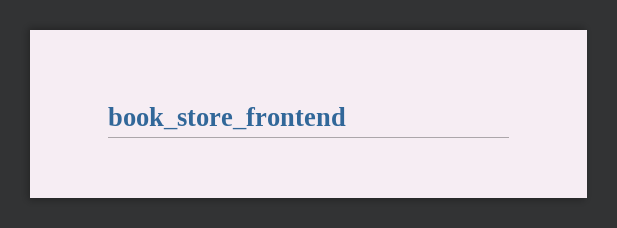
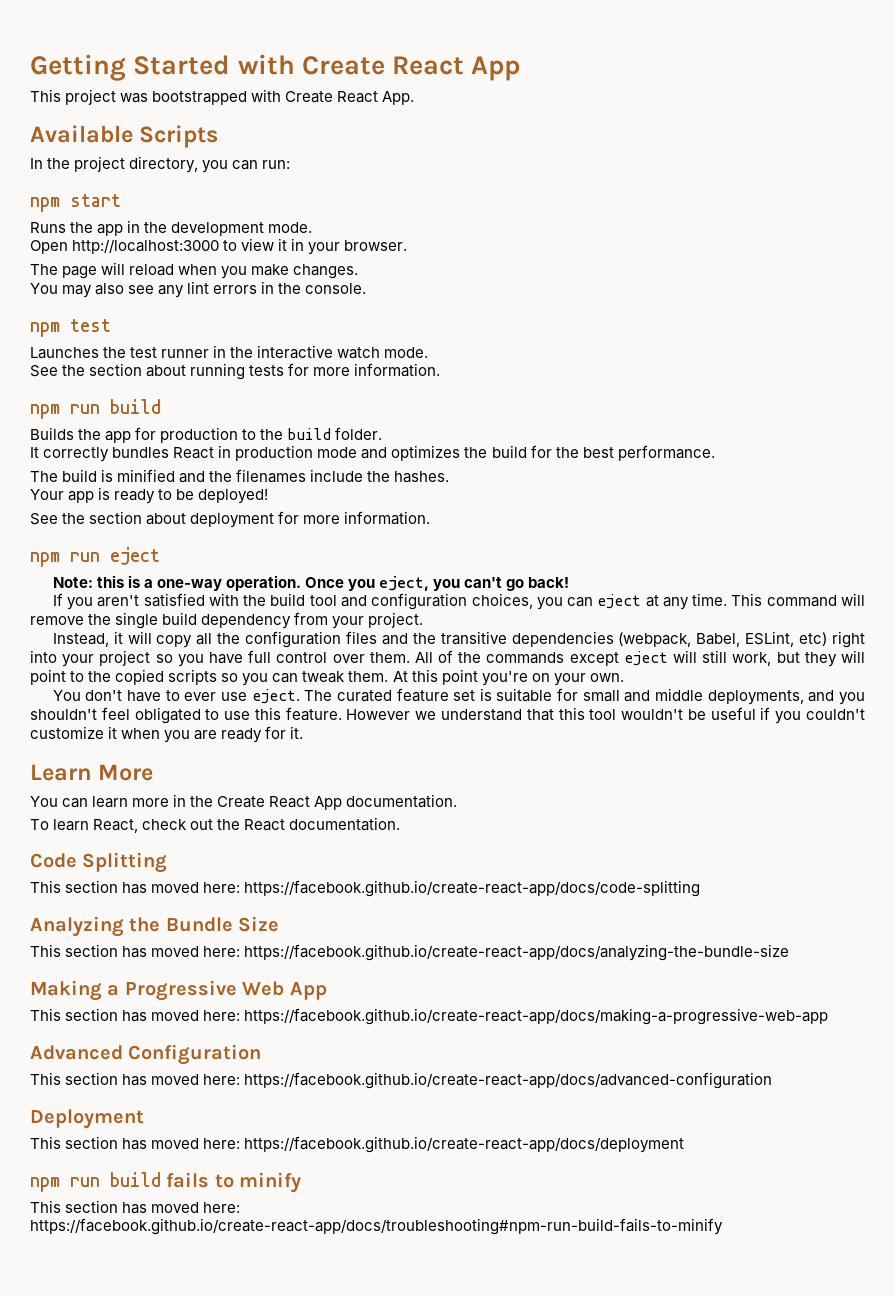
- book_store_frontend
+ Getting Started with Create React App
+ This project was bootstrapped with Create React App.
+ Available Scripts
+ In the project directory, you can run:
+ npm start
+ Runs the app in the development mode.
+ Open http://localhost:3000 to view it in your browser.
+ The page will reload when you make changes.
+ You may also see any lint errors in the console.
+ npm test
+ Launches the test runner in the interactive watch mode.
+ See the section about running tests for more information.
+ npm run build
+ Builds the app for production to the build folder.
+ It correctly bundles React in production mode and optimizes the build for the best performance.
+ The build is minified and the filenames include the hashes.
+ Your app is ready to be deployed!
+ See the section about deployment for more information.
+ npm run eject
+ Note: this is a one-way operation. Once you eject, you can't go back!
+ If you aren't satisfied with the build tool and configuration choices, you can eject at any time. This command will remove the single build dependency from your project.
+ Instead, it will copy all the configuration files and the transitive dependencies (webpack, Babel, ESLint, etc) right into your project so you have full control over them. All of the commands except eject will still work, but they will point to the copied scripts so you can tweak them. At this point you're on your own.
+ You don't have to ever use eject. The curated feature set is suitable for small and middle deployments, and you shouldn't feel obligated to use this feature. However we understand that this tool wouldn't be useful if you couldn't customize it when you are ready for it.
+ Learn More
+ You can learn more in the Create React App documentation.
+ To learn React, check out the React documentation.
+ Code Splitting
+ This section has moved here: https://facebook.github.io/create-react-app/docs/code-splitting
+ Analyzing the Bundle Size
+ This section has moved here: https://facebook.github.io/create-react-app/docs/analyzing-the-bundle-size
+ Making a Progressive Web App
+ This section has moved here: https://facebook.github.io/create-react-app/docs/making-a-progressive-web-app
+ Advanced Configuration
+ This section has moved here: https://facebook.github.io/create-react-app/docs/advanced-configuration
+ Deployment
+ This section has moved here: https://facebook.github.io/create-react-app/docs/deployment
+ npm run build fails to minify
+ This section has moved here: https://facebook.github.io/create-react-app/docs/troubleshooting#npm-run-build-fails-to-minify

